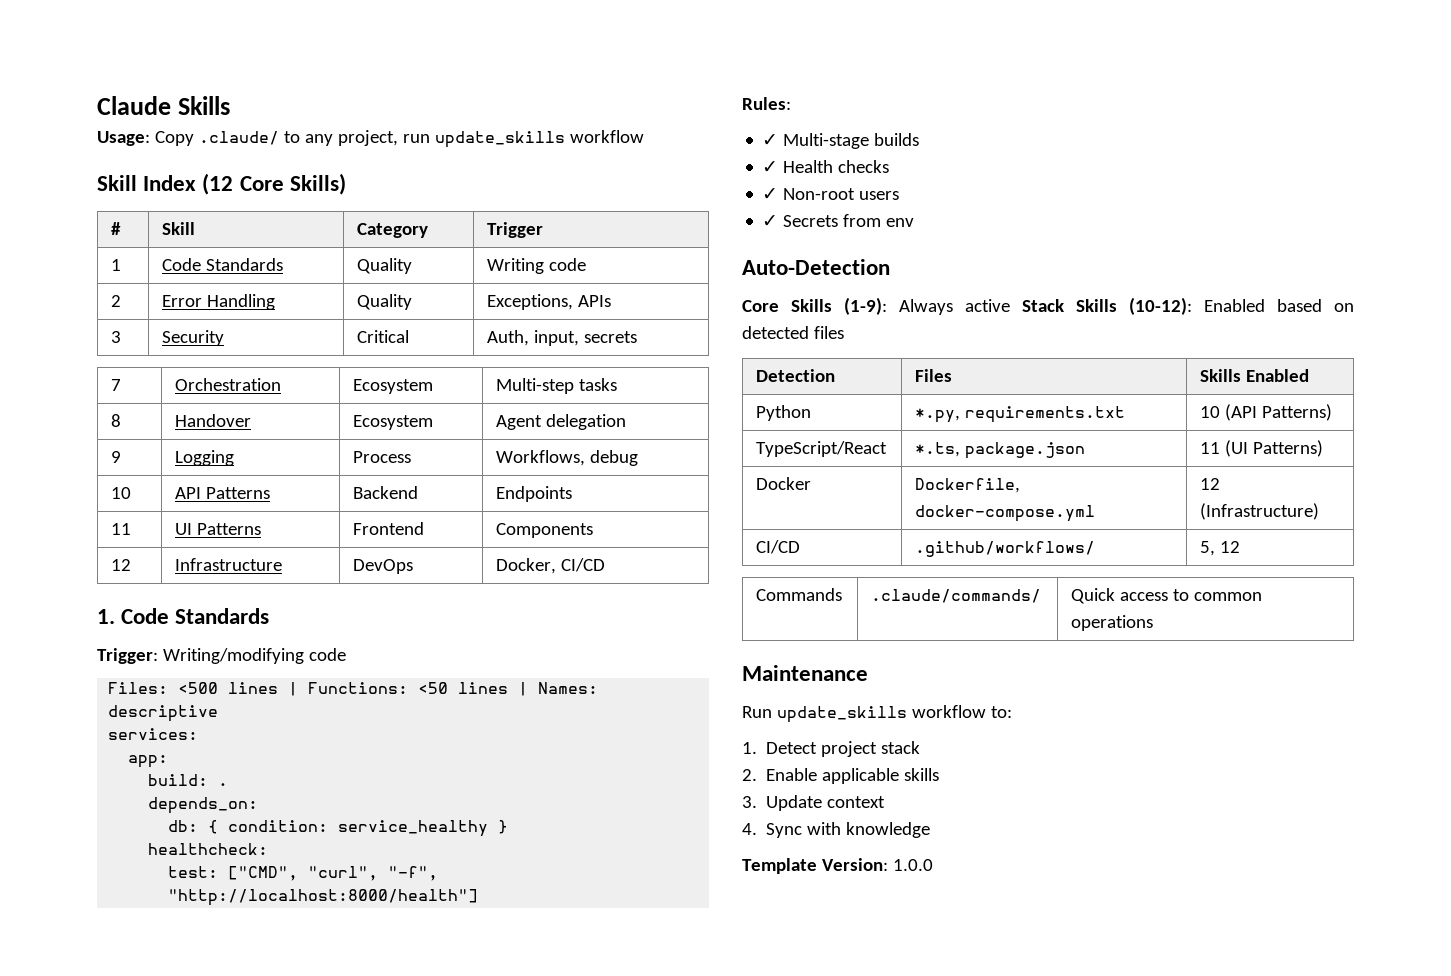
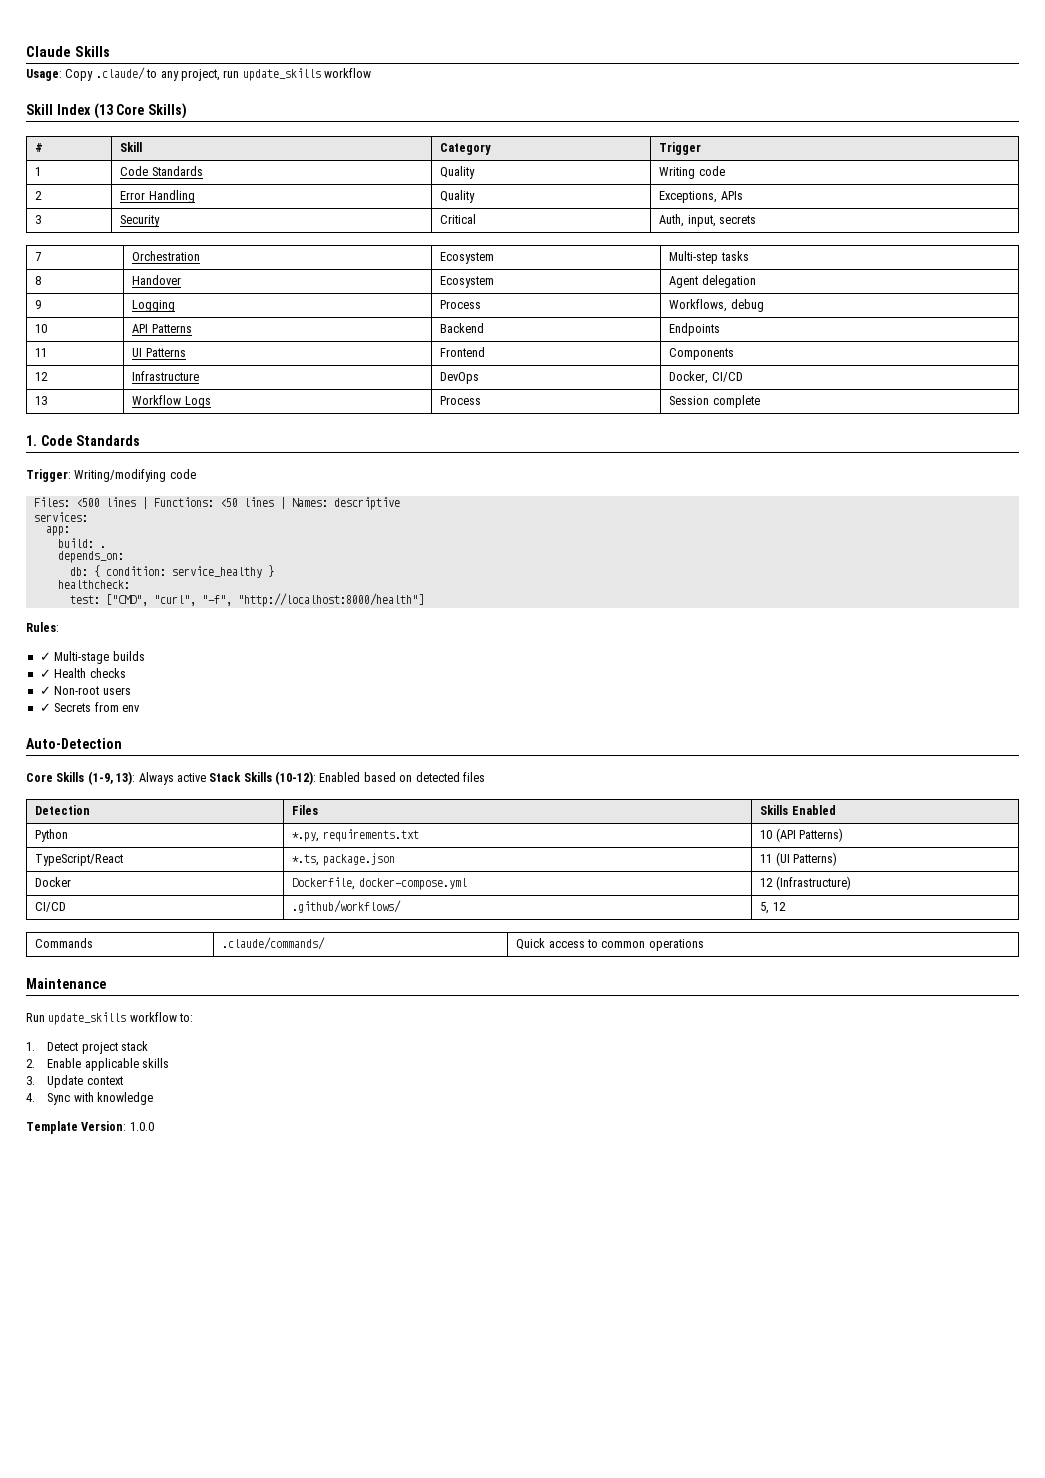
- Skill Index (12 Core Skills)
+ Skill Index (13 Core Skills)
+ 13 | Workflow Logs | Process | Session complete
- Core Skills (1-9): Always active Stack Skills (10-12): Enabled based on detected files
+ Core Skills (1-9, 13): Always active Stack Skills (10-12): Enabled based on detected files

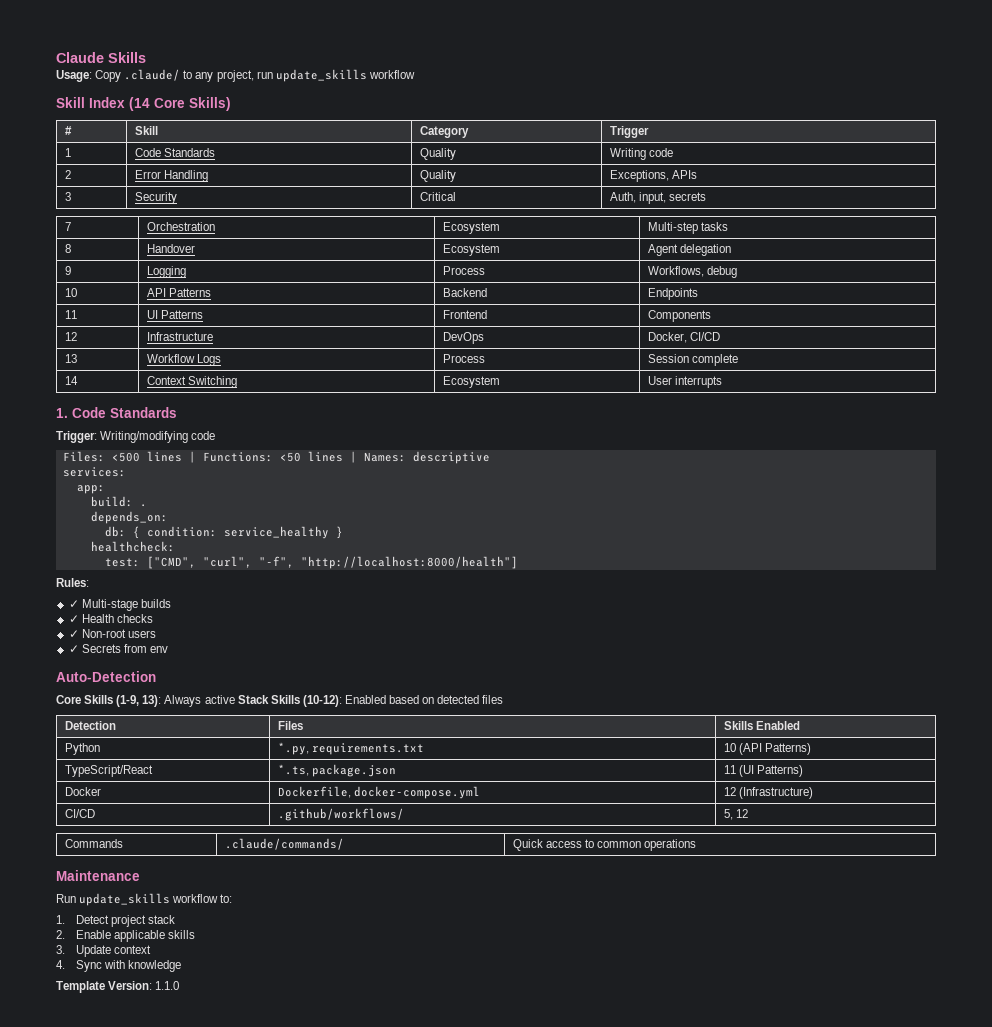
- Skill Index (13 Core Skills)
+ Skill Index (14 Core Skills)
+ 14 | Context Switching | Ecosystem | User interrupts
- Template Version: 1.0.0
+ Template Version: 1.1.0

